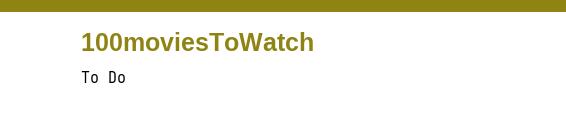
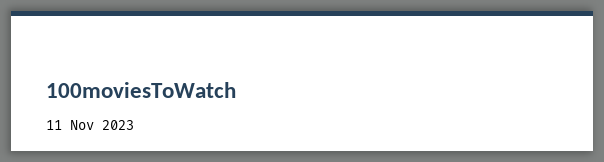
- To Do
+ 11 Nov 2023

